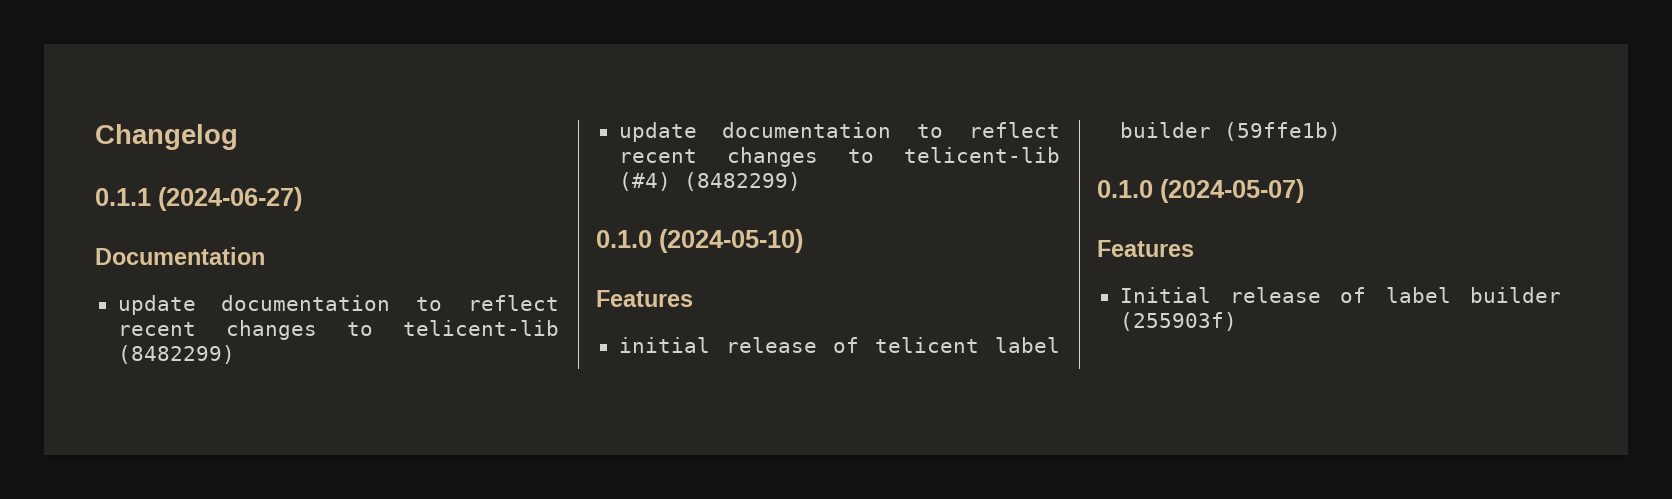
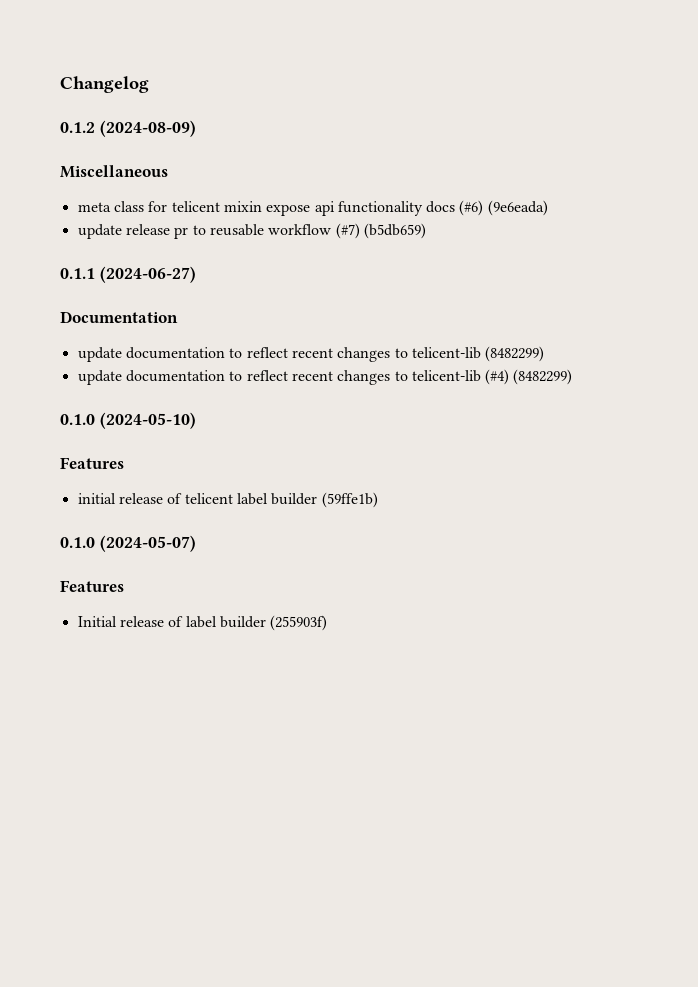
+ 0.1.2 (2024-08-09)
+ Miscellaneous
+ meta class for telicent mixin expose api functionality docs (#6) (9e6eada)
+ update release pr to reusable workflow (#7) (b5db659)

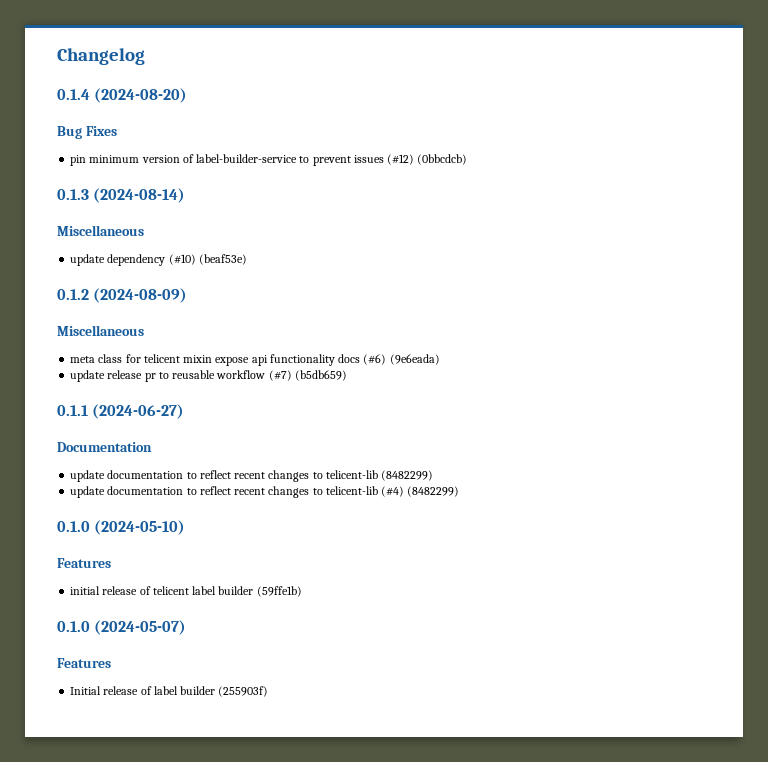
+ 0.1.4 (2024-08-20)
+ Bug Fixes
+ pin minimum version of label-builder-service to prevent issues (#12) (0bbcdcb)
+ 0.1.3 (2024-08-14)
+ Miscellaneous
+ update dependency (#10) (beaf53e)

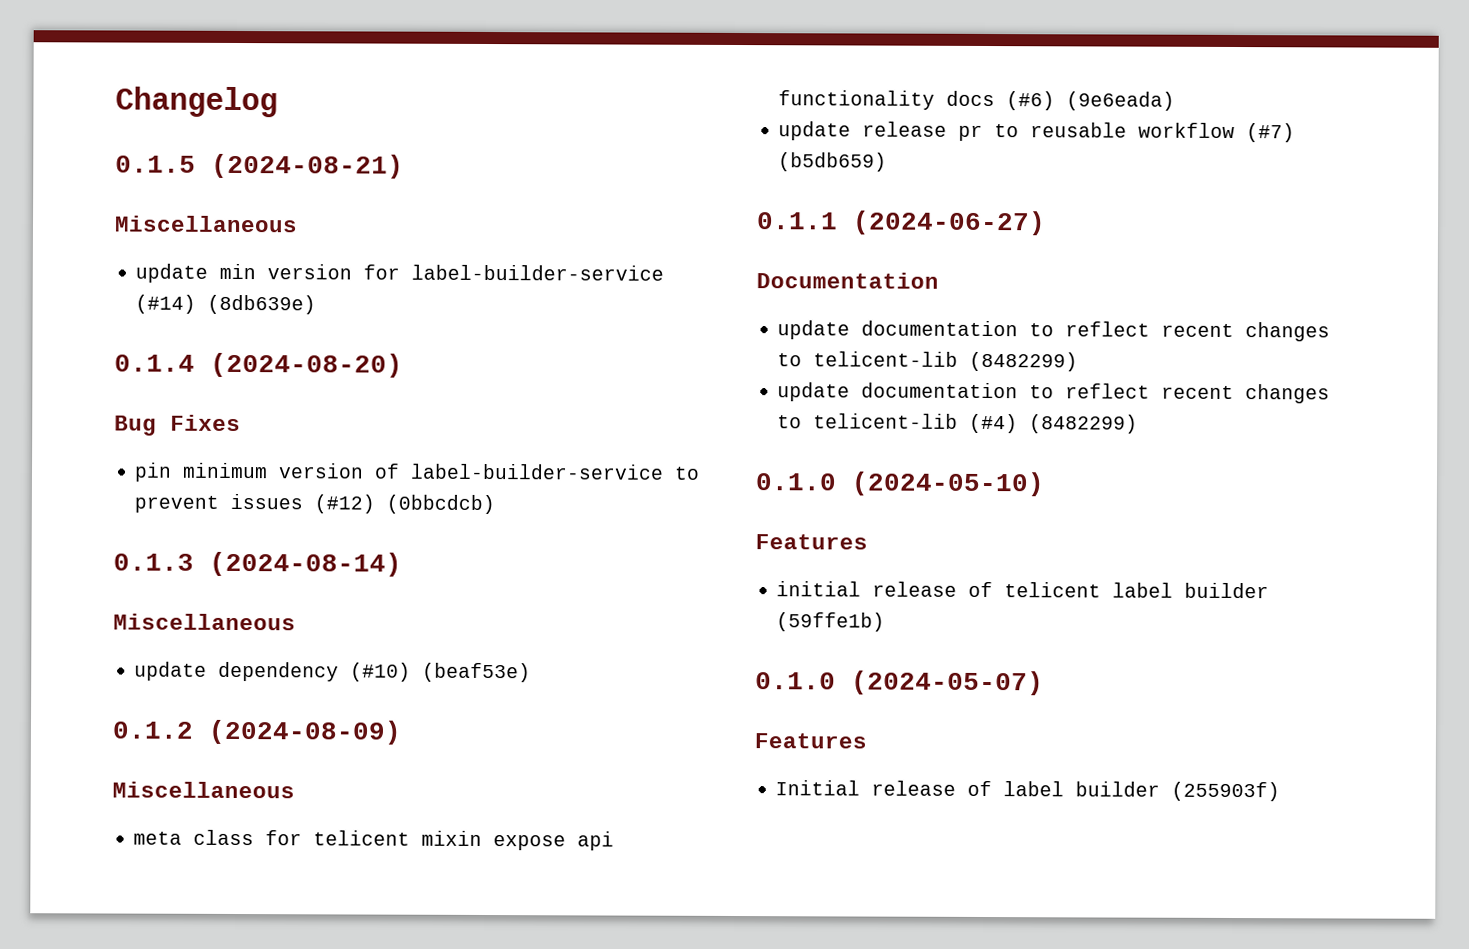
+ 0.1.5 (2024-08-21)
+ Miscellaneous
+ update min version for label-builder-service (#14) (8db639e)

